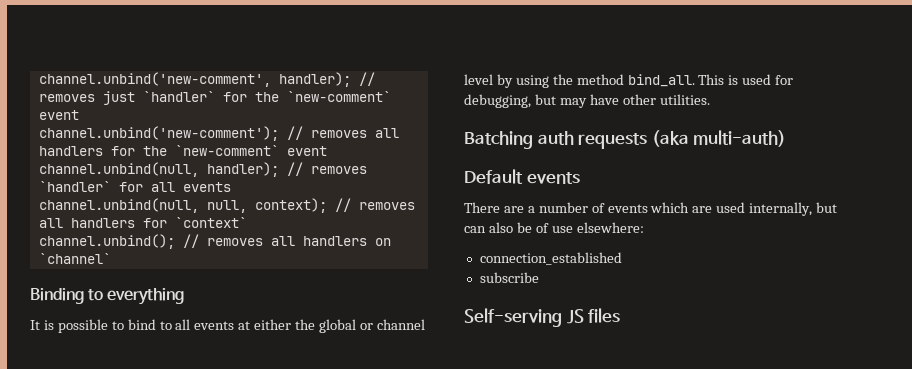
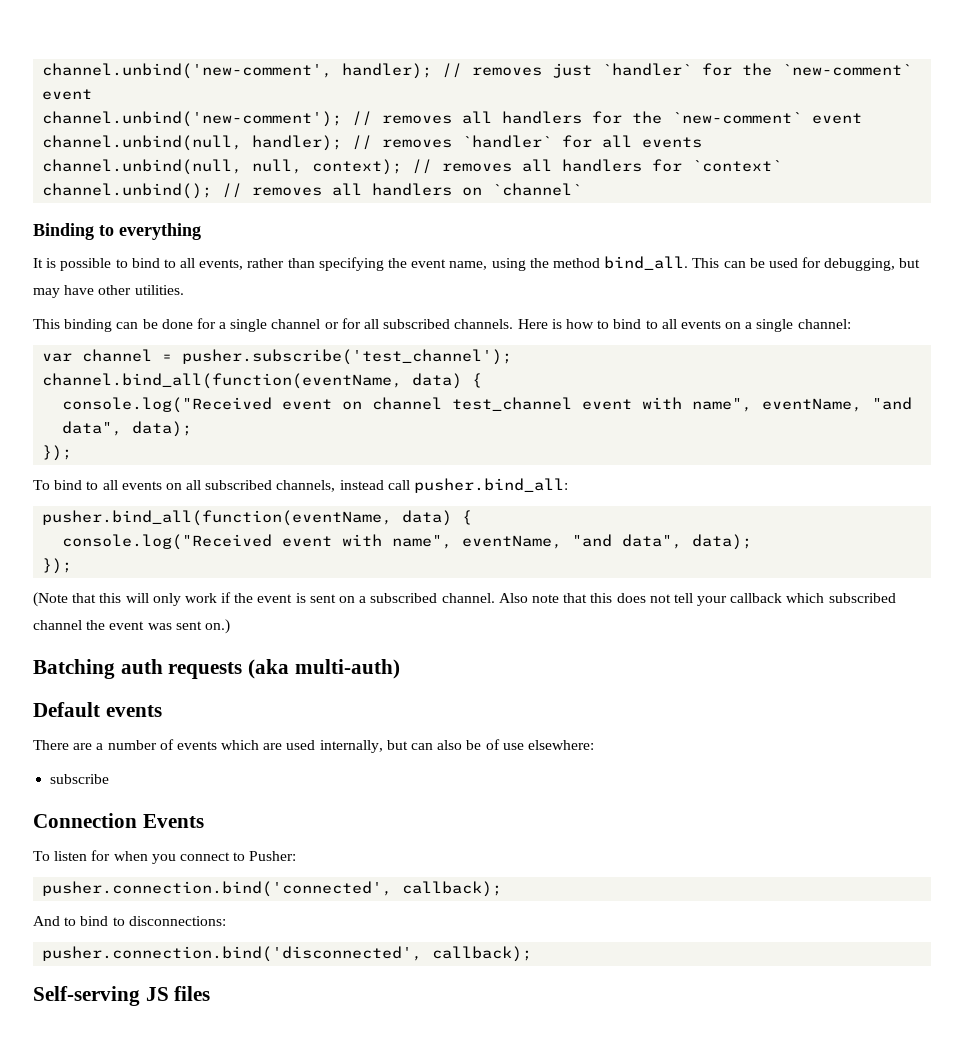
- It is possible to bind to all events at either the global or channel level by using the method bind_all.
+ It is possible to bind to all events, rather than specifying the event name, using the method bind_all.
- This is used for debugging, but may have other utilities.
+ This can be used for debugging, but may have other utilities.
+ This binding can be done for a single channel or for all subscribed channels. Here is how to bind to all events on a single channel:
+ var channel = pusher.subscribe('test_channel');
+ channel.bind_all(function(eventName, data) {
+ console.log("Received event on channel test_channel event with name", eventName, "and data", data);
+ });
+ To bind to all events on all subscribed channels, instead call pusher.bind_all:
+ pusher.bind_all(function(eventName, data) {
+ console.log("Received event with name", eventName, "and data", data);
+ });
+ (Note that this will only work if the event is sent on a subscribed channel. Also note that this does not tell your callback which subscribed channel the event was sent on.)
- connection_established
  subscribe
+ Connection Events
+ To listen for when you connect to Pusher:
+ pusher.connection.bind('connected', callback);
+ And to bind to disconnections:
+ pusher.connection.bind('disconnected', callback);

